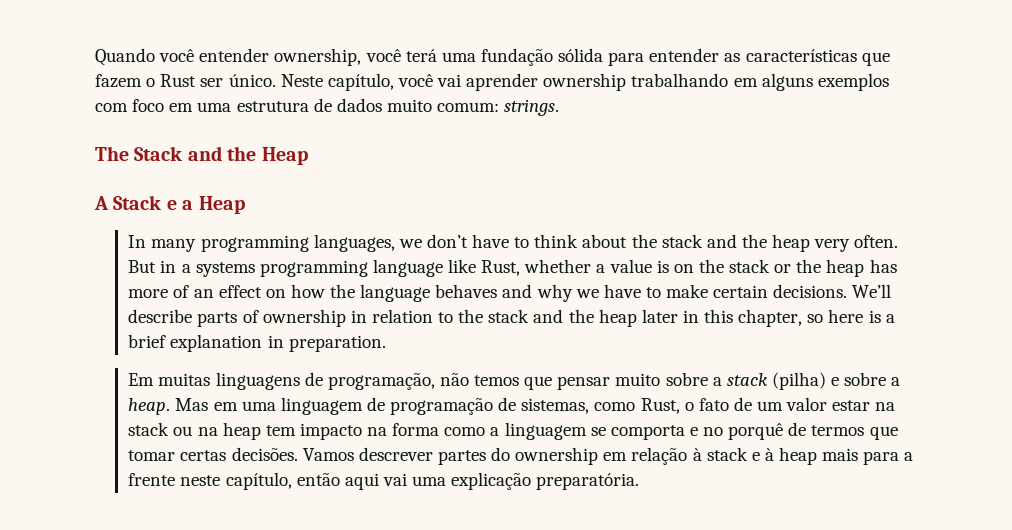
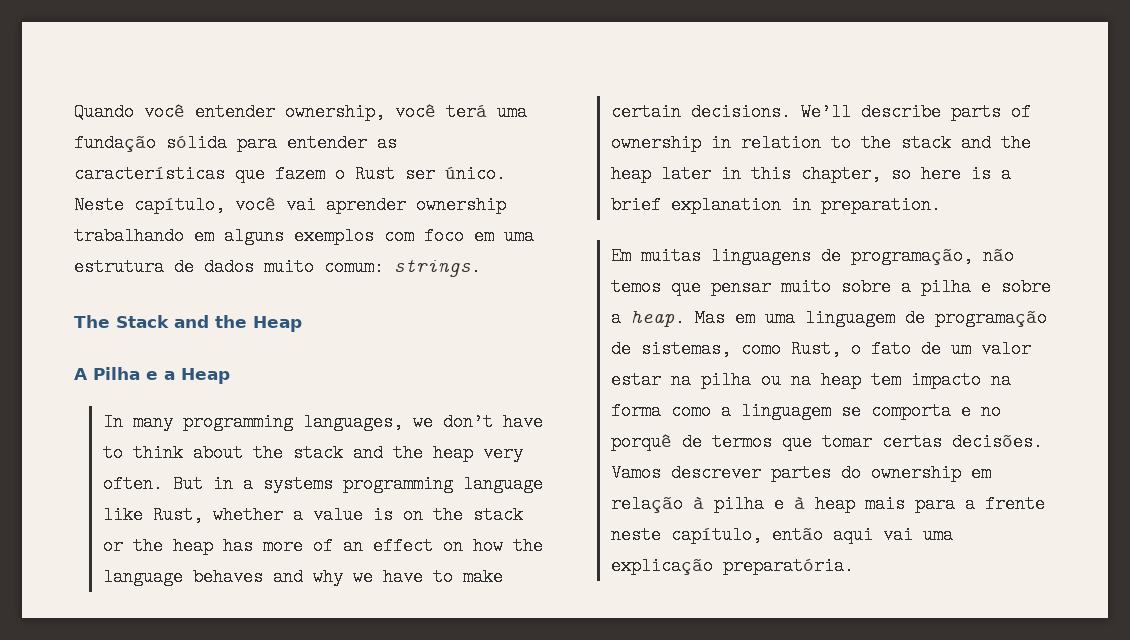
- A Stack e a Heap
+ A Pilha e a Heap
- Em muitas linguagens de programação, não temos que pensar muito sobre a stack (pilha) e sobre a heap.
+ Em muitas linguagens de programação, não temos que pensar muito sobre a pilha e sobre a heap.
- Mas em uma linguagem de programação de sistemas, como Rust, o fato de um valor estar na stack ou na heap tem impacto na forma como a linguagem se comporta e no porquê de termos que tomar certas decisões.
+ Mas em uma linguagem de programação de sistemas, como Rust, o fato de um valor estar na pilha ou na heap tem impacto na forma como a linguagem se comporta e no porquê de termos que tomar certas decisões.
- Vamos descrever partes do ownership em relação à stack e à heap mais para a frente neste capítulo, então aqui vai uma explicação preparatória.
+ Vamos descrever partes do ownership em relação à pilha e à heap mais para a frente neste capítulo, então aqui vai uma explicação preparatória.

